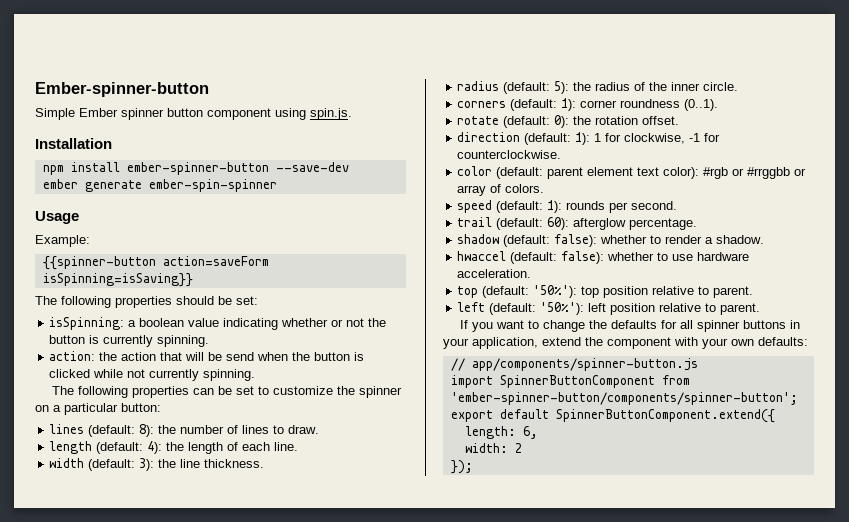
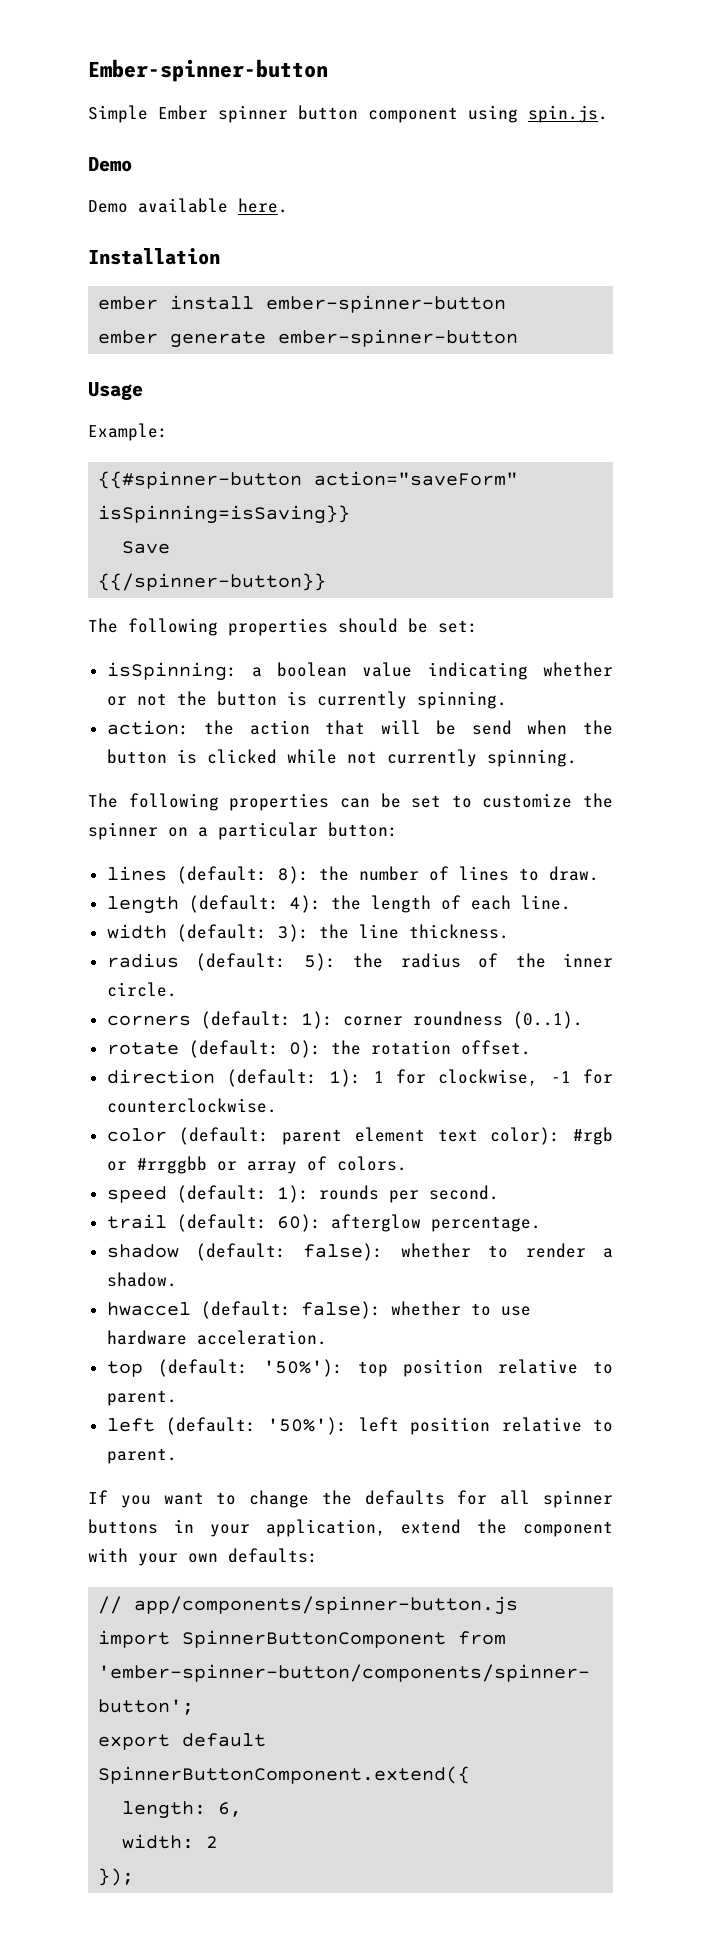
  Simple Ember spinner button component using spin.js.
+ Demo
+ Demo available here.
- npm install ember-spinner-button --save-dev
+ ember install ember-spinner-button
- ember generate ember-spin-spinner
+ ember generate ember-spinner-button
- {{spinner-button action=saveForm isSpinning=isSaving}}
+ {{#spinner-button action="saveForm" isSpinning=isSaving}}
+ Save
+ {{/spinner-button}}

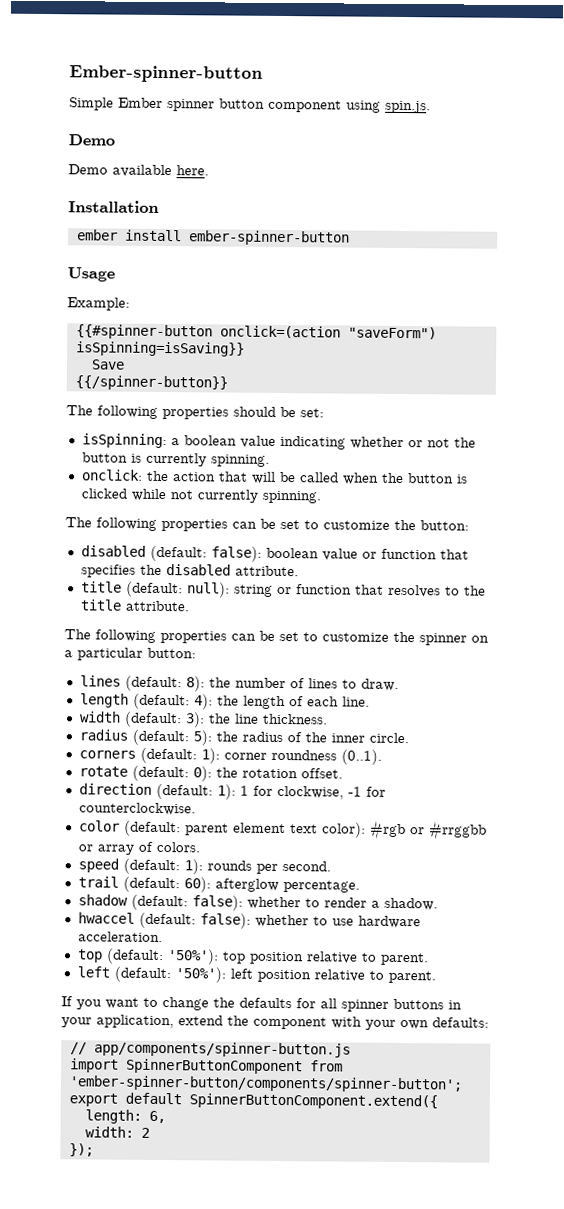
- ember generate ember-spinner-button
- {{#spinner-button action="saveForm" isSpinning=isSaving}}
+ {{#spinner-button onclick=(action "saveForm") isSpinning=isSaving}}
- action: the action that will be send when the button is clicked while not currently spinning.
+ onclick: the action that will be called when the button is clicked while not currently spinning.
+ The following properties can be set to customize the button:
+ disabled (default: false): boolean value or function that specifies the disabled attribute.
+ title (default: null): string or function that resolves to the title attribute.

